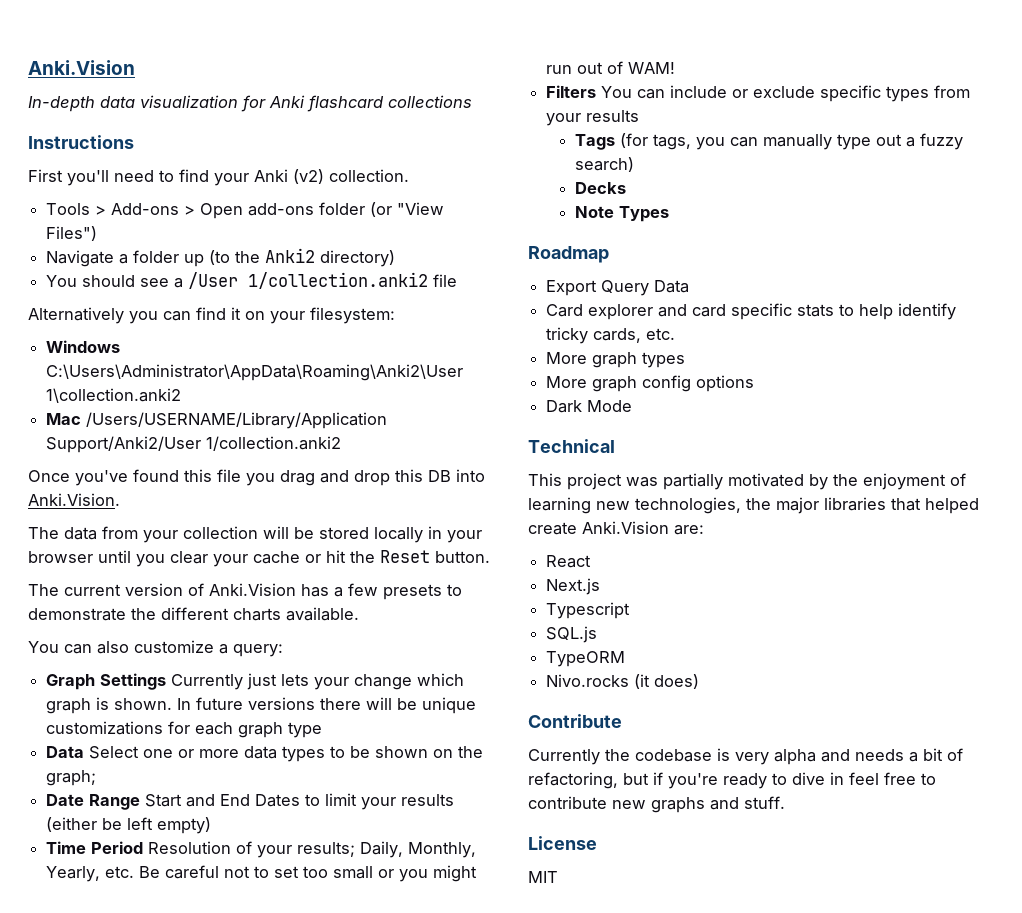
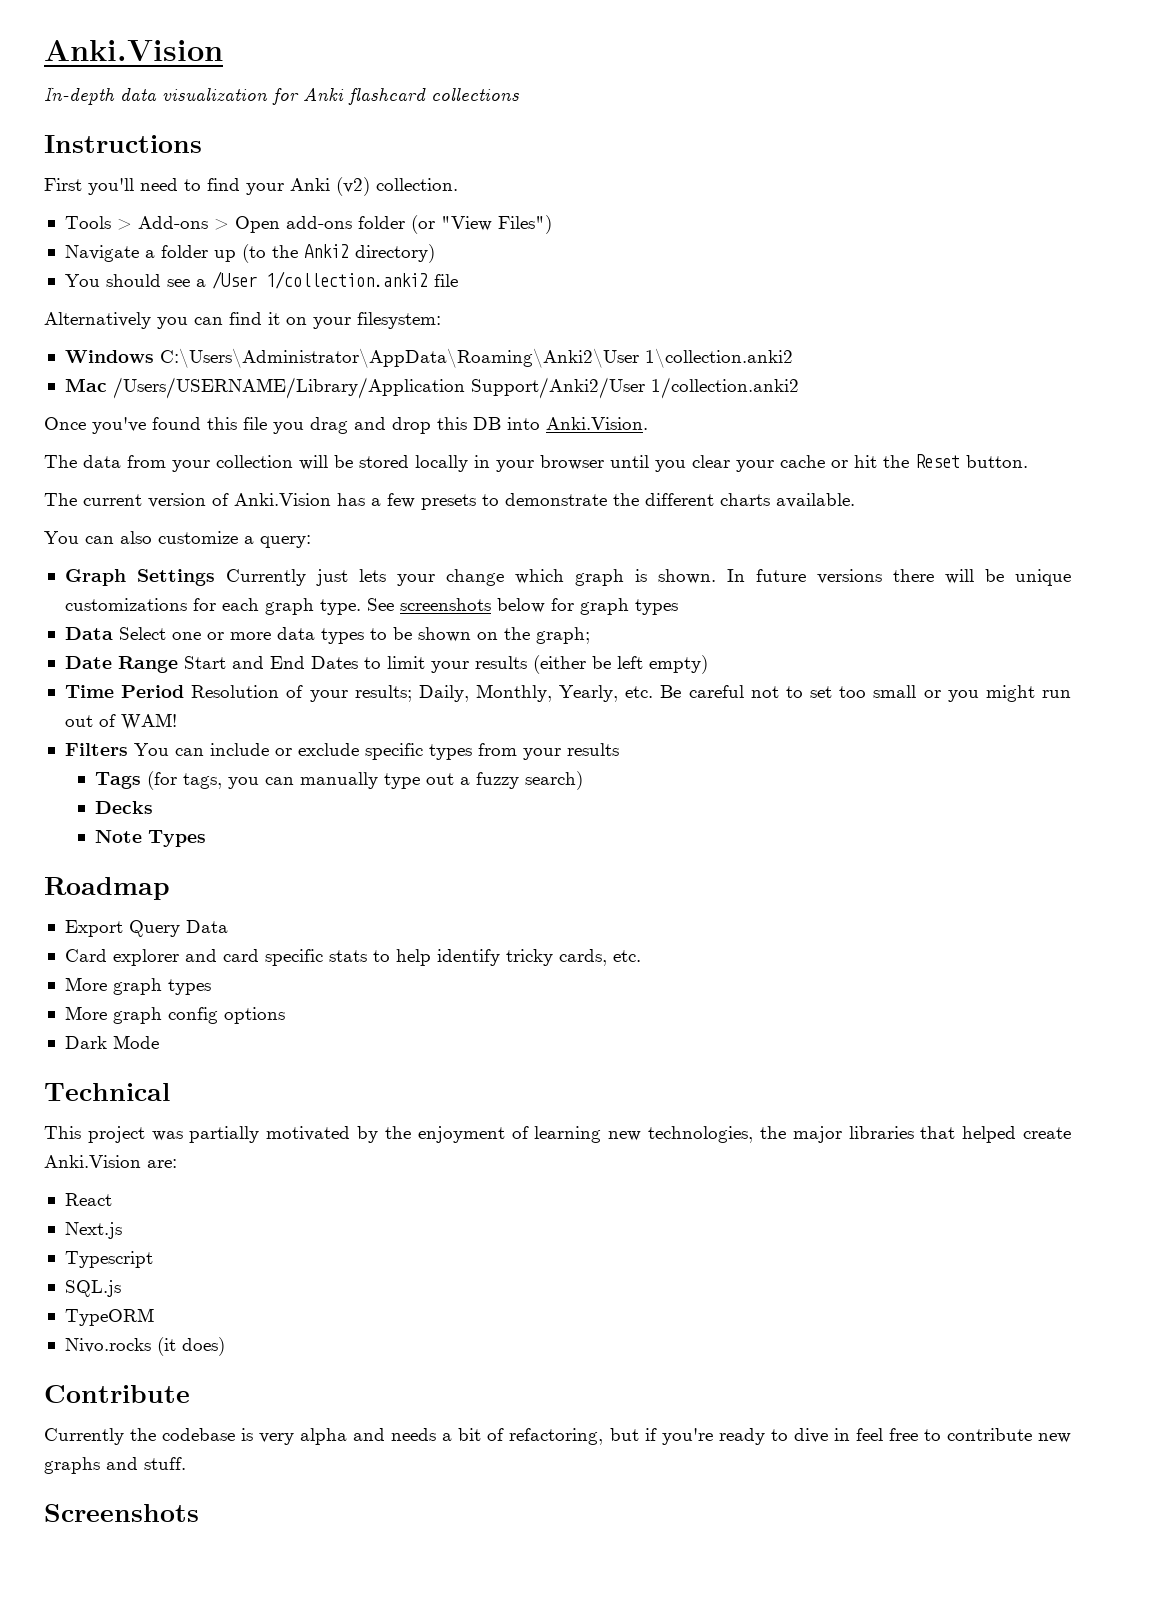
- In future versions there will be unique customizations for each graph type
+ In future versions there will be unique customizations for each graph type. See screenshots below for graph types
- License
- MIT
+ Screenshots

